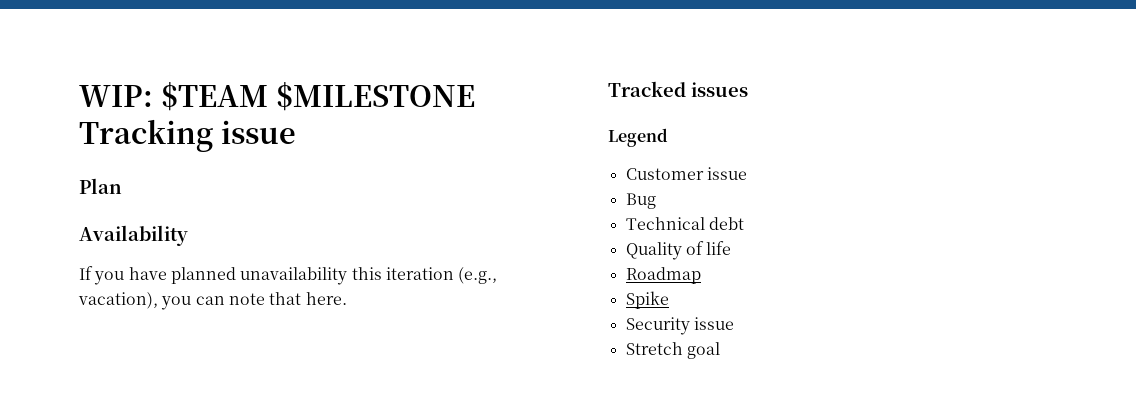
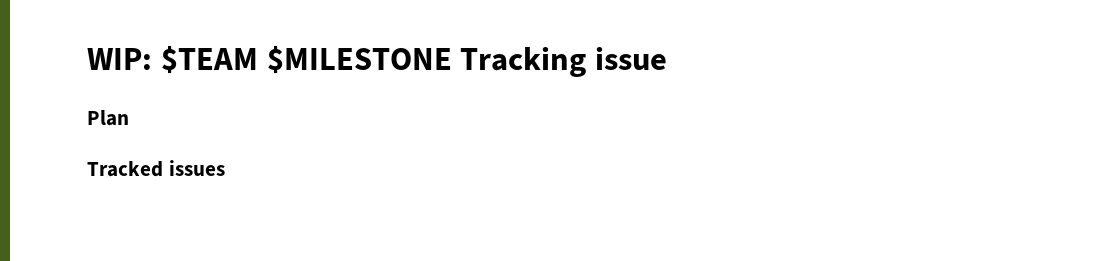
- Availability
- If you have planned unavailability this iteration (e.g., vacation), you can note that here.
  Tracked issues
- Legend
- Customer issue
- Bug
- Technical debt
- Quality of life
- Roadmap
- Spike
- Security issue
- Stretch goal

